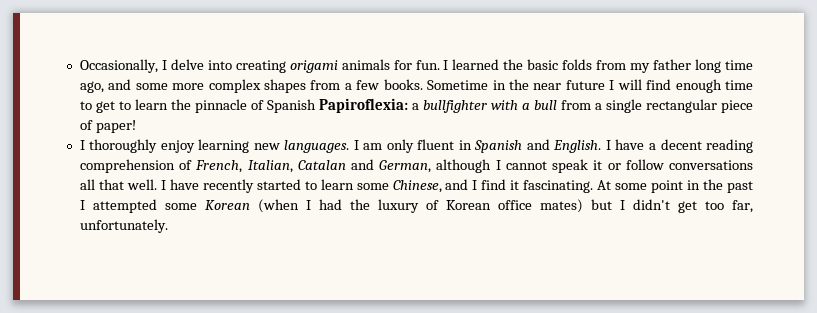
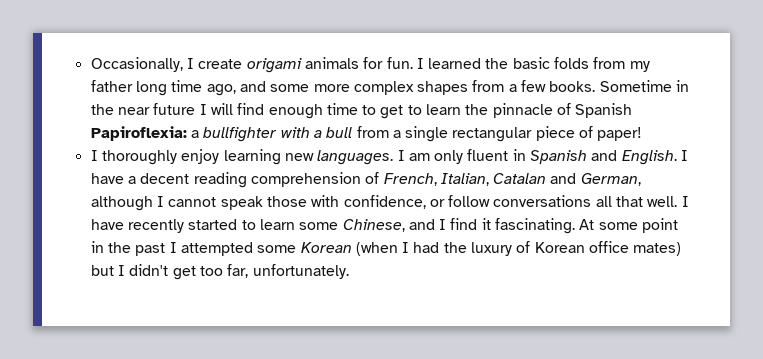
- Occasionally, I delve into creating origami animals for fun.
+ Occasionally, I create origami animals for fun.
- I have a decent reading comprehension of French, Italian, Catalan and German, although I cannot speak it or follow conversations all that well.
+ I have a decent reading comprehension of French, Italian, Catalan and German, although I cannot speak those with confidence, or follow conversations all that well.

